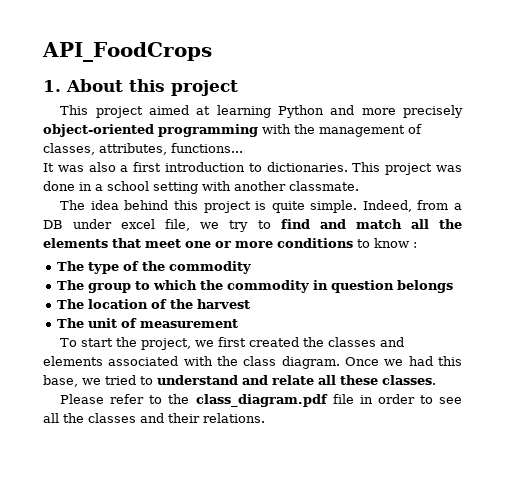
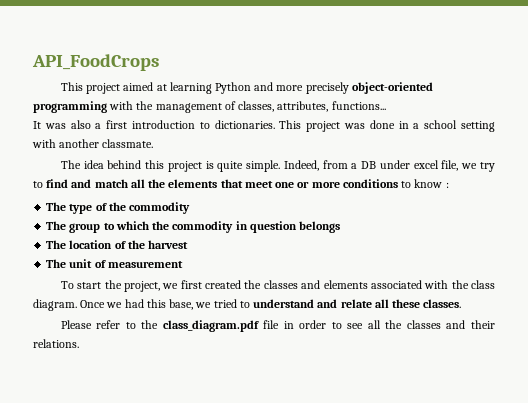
- 1. About this project

